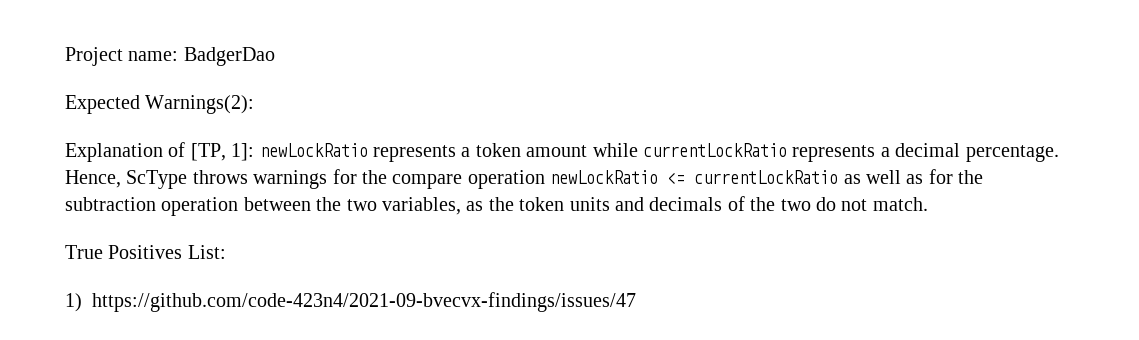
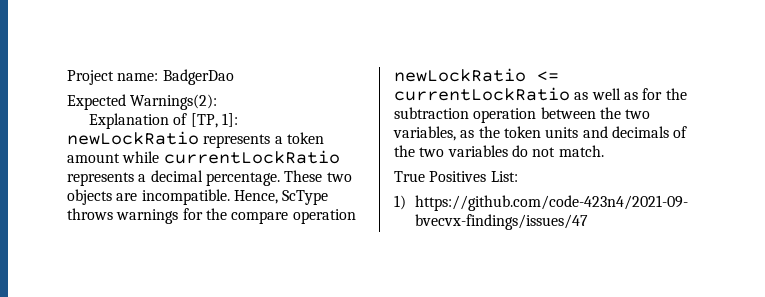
+ These two objects are incompatible.
- Hence, ScType throws warnings for the compare operation newLockRatio <= currentLockRatio as well as for the subtraction operation between the two variables, as the token units and decimals of the two do not match.
+ Hence, ScType throws warnings for the compare operation newLockRatio <= currentLockRatio as well as for the subtraction operation between the two variables, as the token units and decimals of the two variables do not match.

